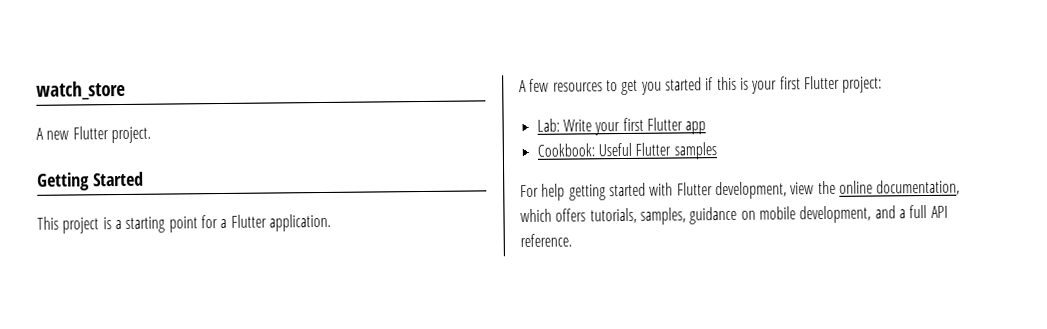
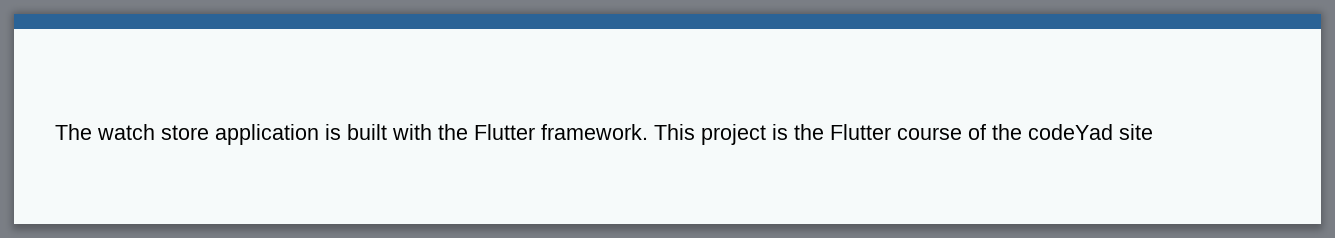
- watch_store
- A new Flutter project.
- Getting Started
- This project is a starting point for a Flutter application.
- A few resources to get you started if this is your first Flutter project:
- Lab: Write your first Flutter app
- Cookbook: Useful Flutter samples
- For help getting started with Flutter development, view the online documentation, which offers tutorials, samples, guidance on mobile development, and a full API reference.
+ The watch store application is built with the Flutter framework. This project is the Flutter course of the codeYad site

